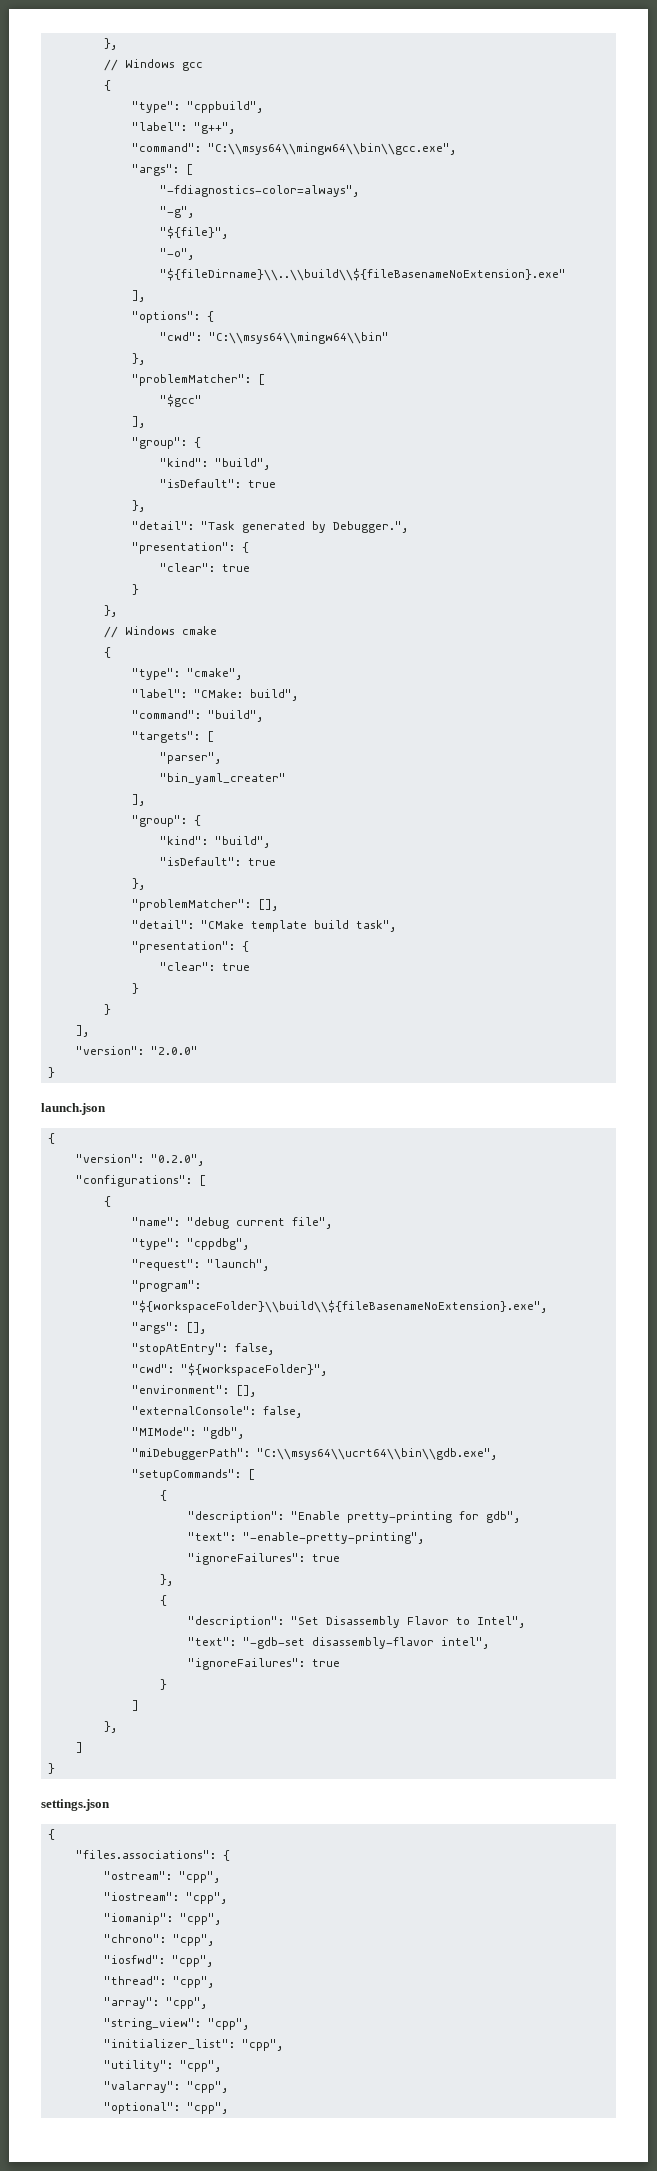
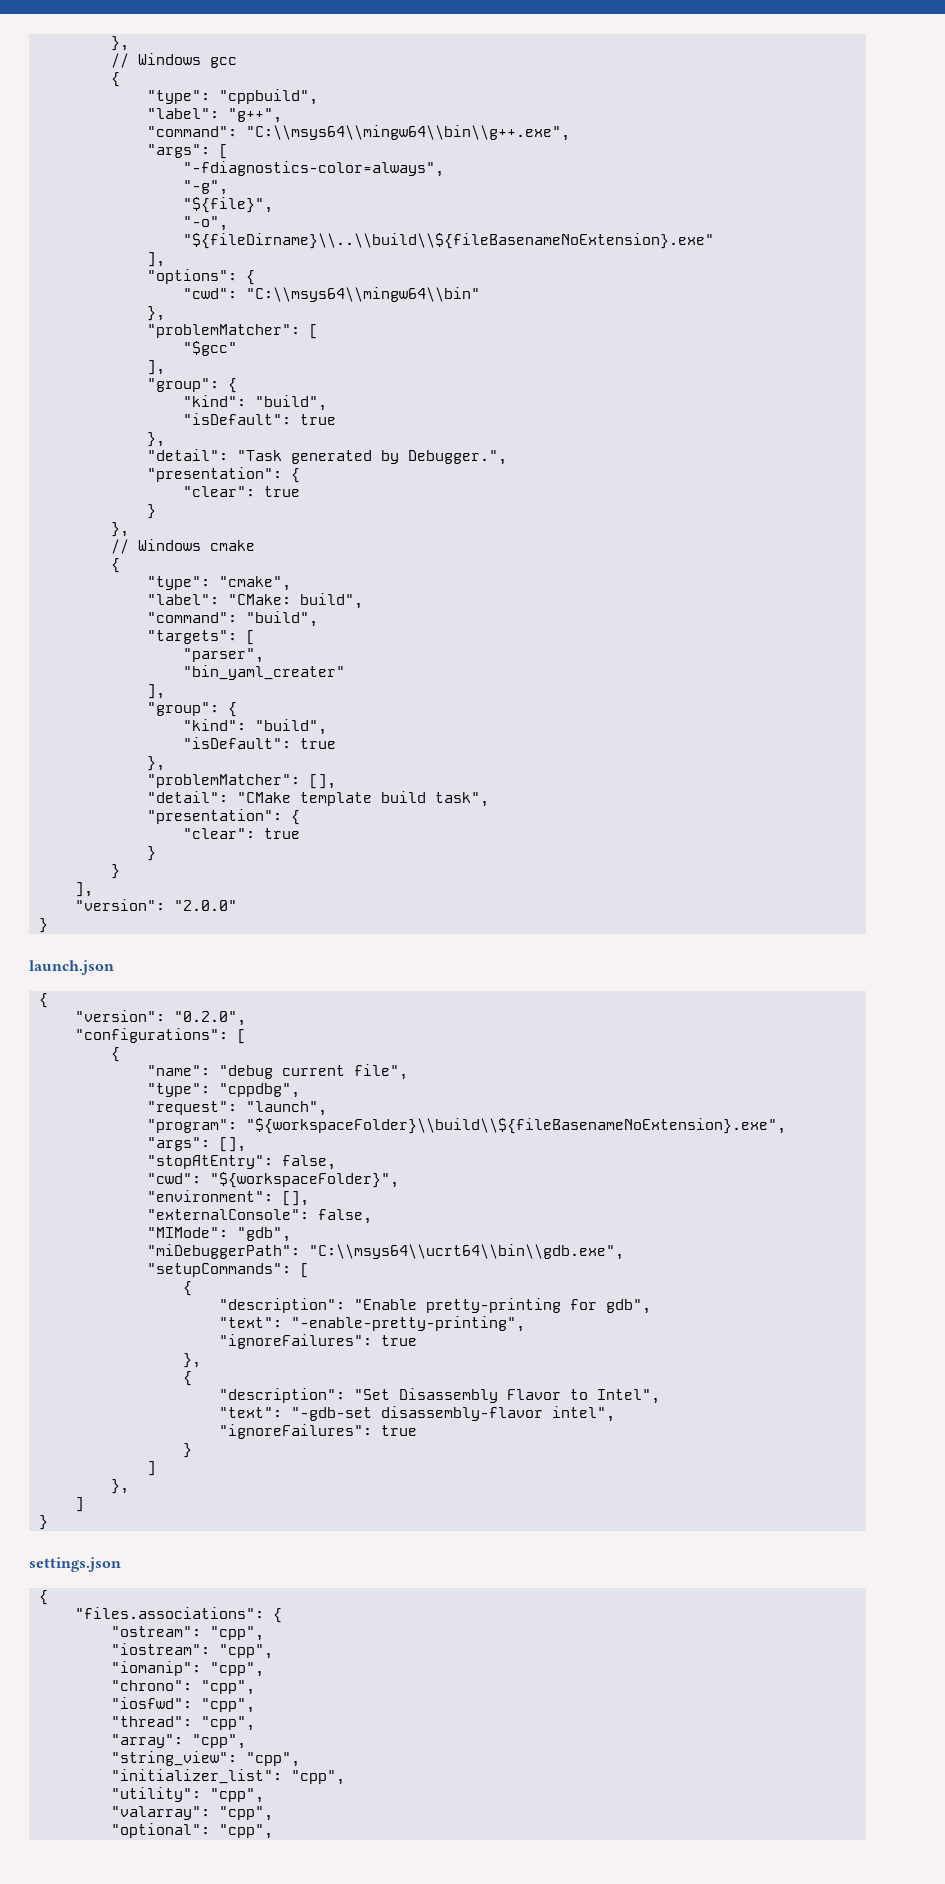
- "command": "C:\\msys64\\mingw64\\bin\\gcc.exe",
+ "command": "C:\\msys64\\mingw64\\bin\\g++.exe",

